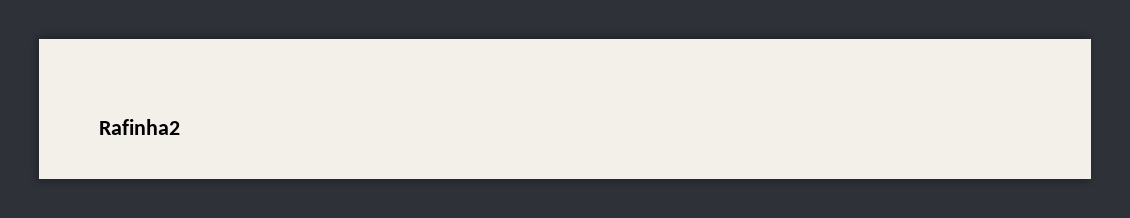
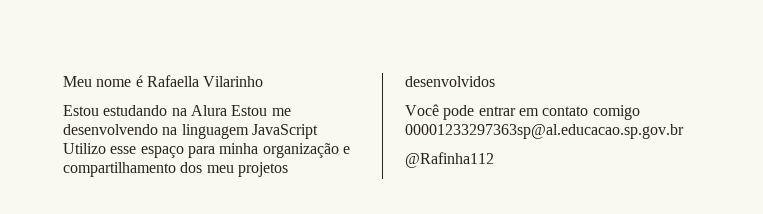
- Rafinha2
+ Meu nome é Rafaella Vilarinho
+ Estou estudando na Alura Estou me desenvolvendo na linguagem JavaScript Utilizo esse espaço para minha organização e compartilhamento dos meu projetos desenvolvidos
+ Você pode entrar em contato comigo 00001233297363sp@al.educacao.sp.gov.br
+ @Rafinha112

